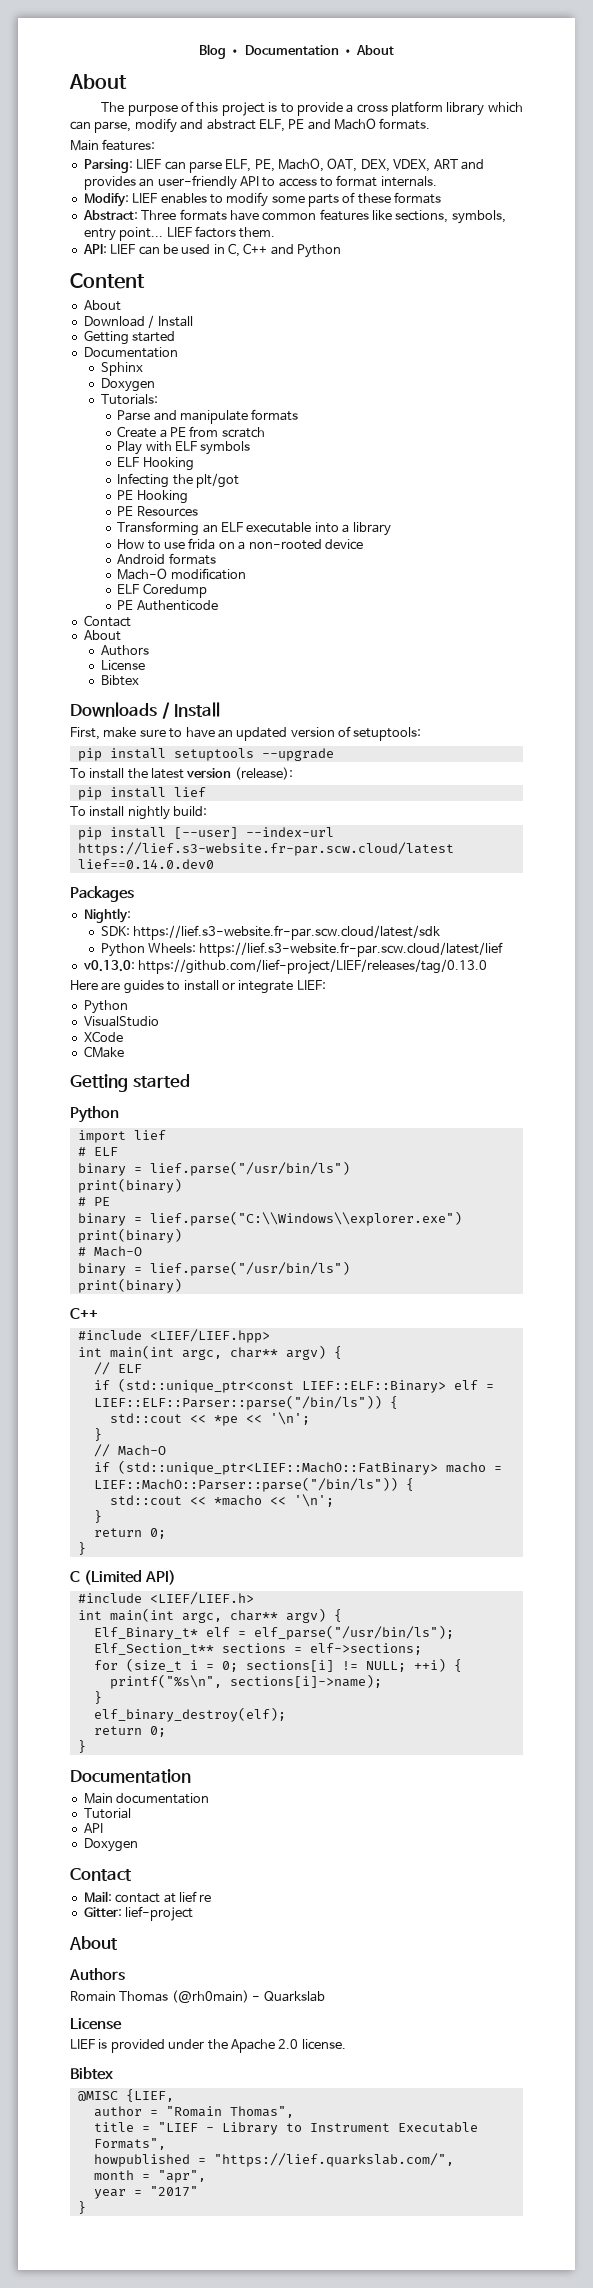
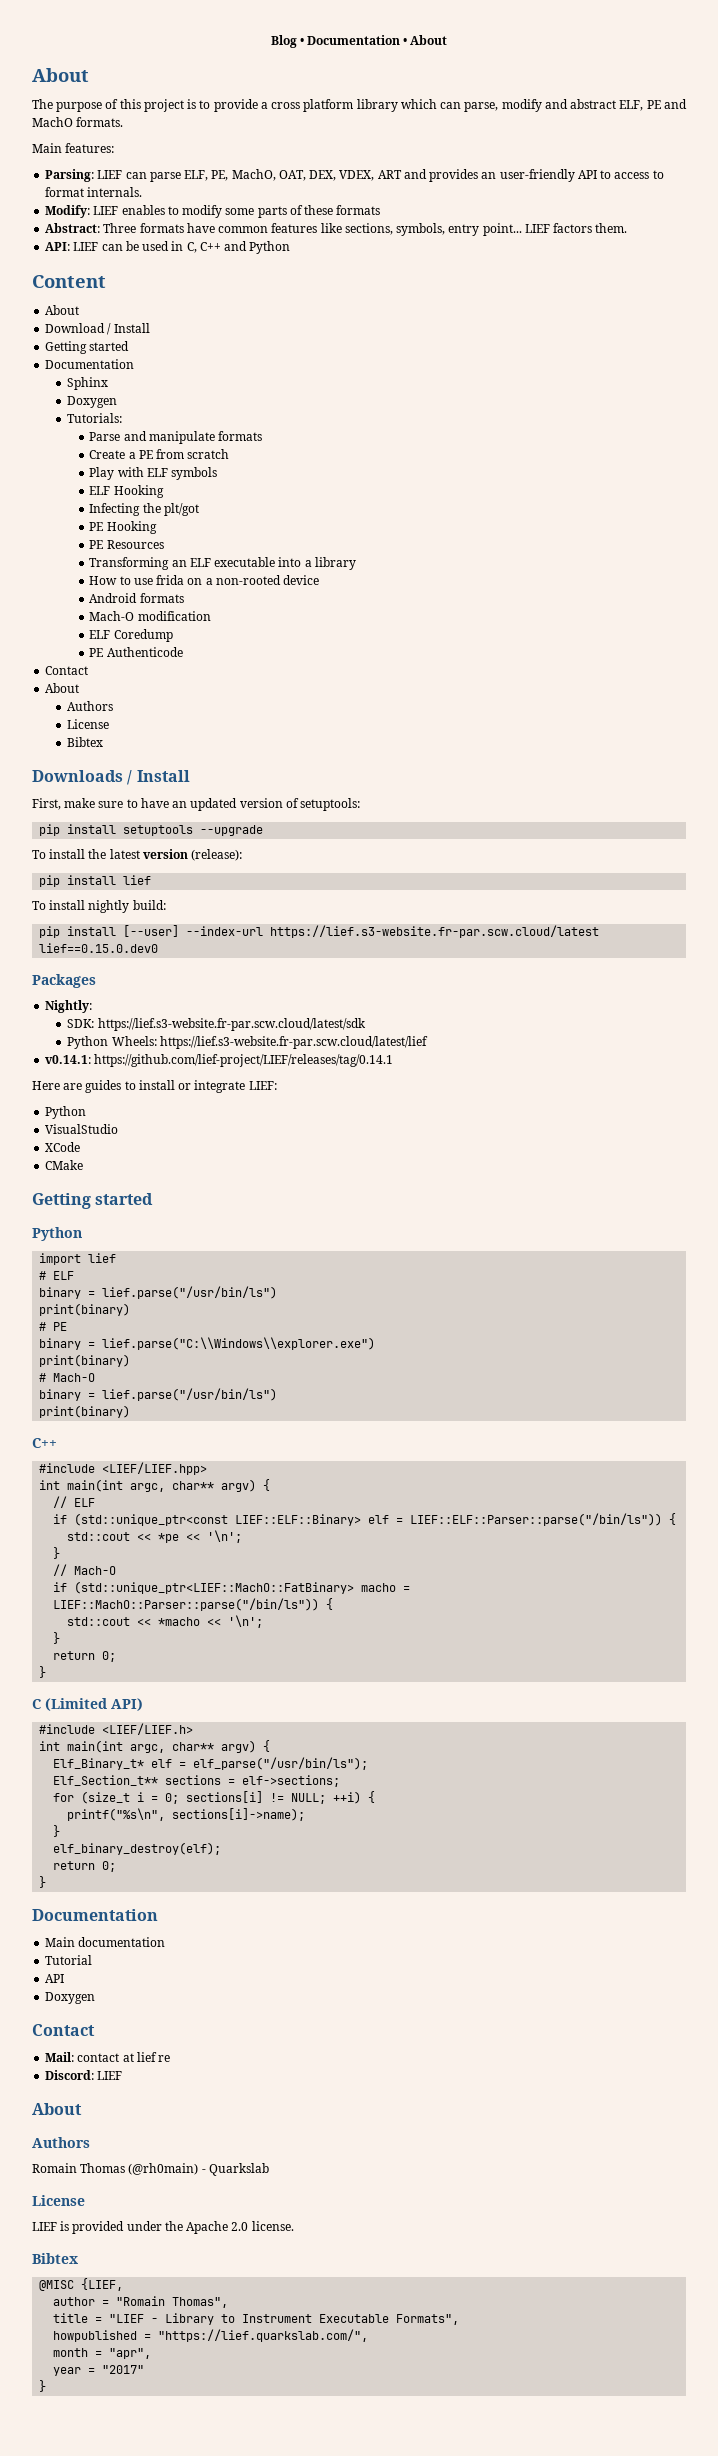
- pip install [--user] --index-url https://lief.s3-website.fr-par.scw.cloud/latest lief==0.14.0.dev0
+ pip install [--user] --index-url https://lief.s3-website.fr-par.scw.cloud/latest lief==0.15.0.dev0
- v0.13.0: https://github.com/lief-project/LIEF/releases/tag/0.13.0
+ v0.14.1: https://github.com/lief-project/LIEF/releases/tag/0.14.1
- Gitter: lief-project
+ Discord: LIEF

